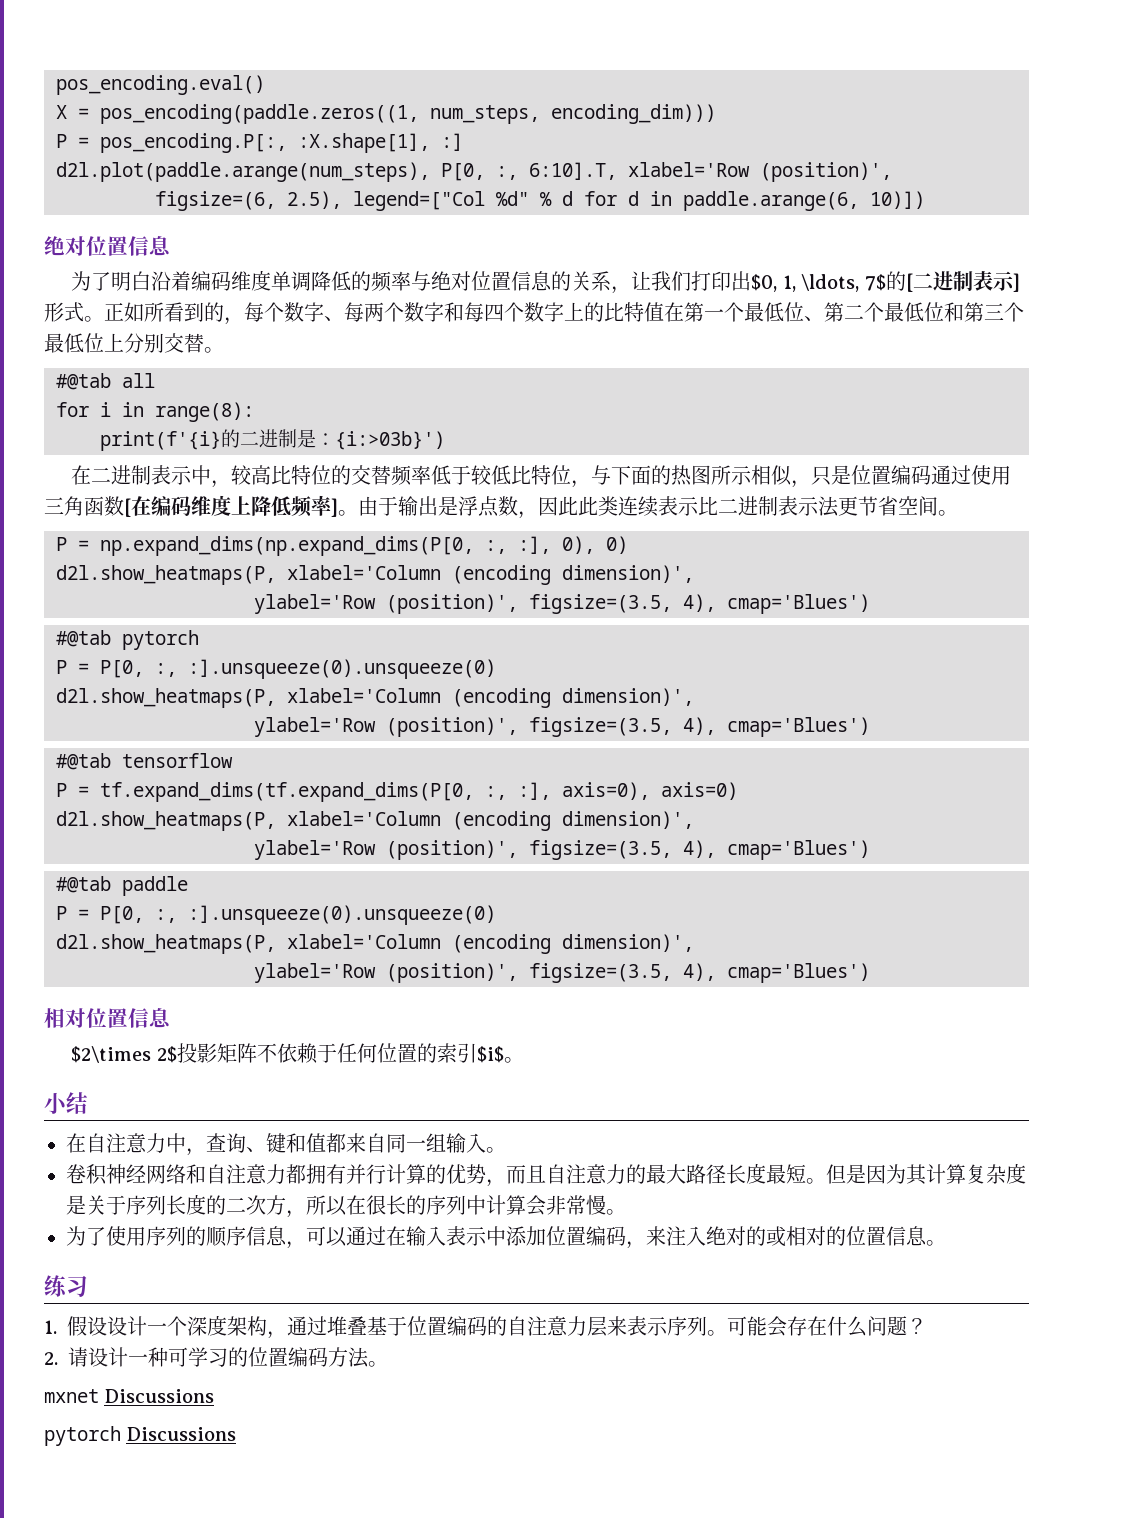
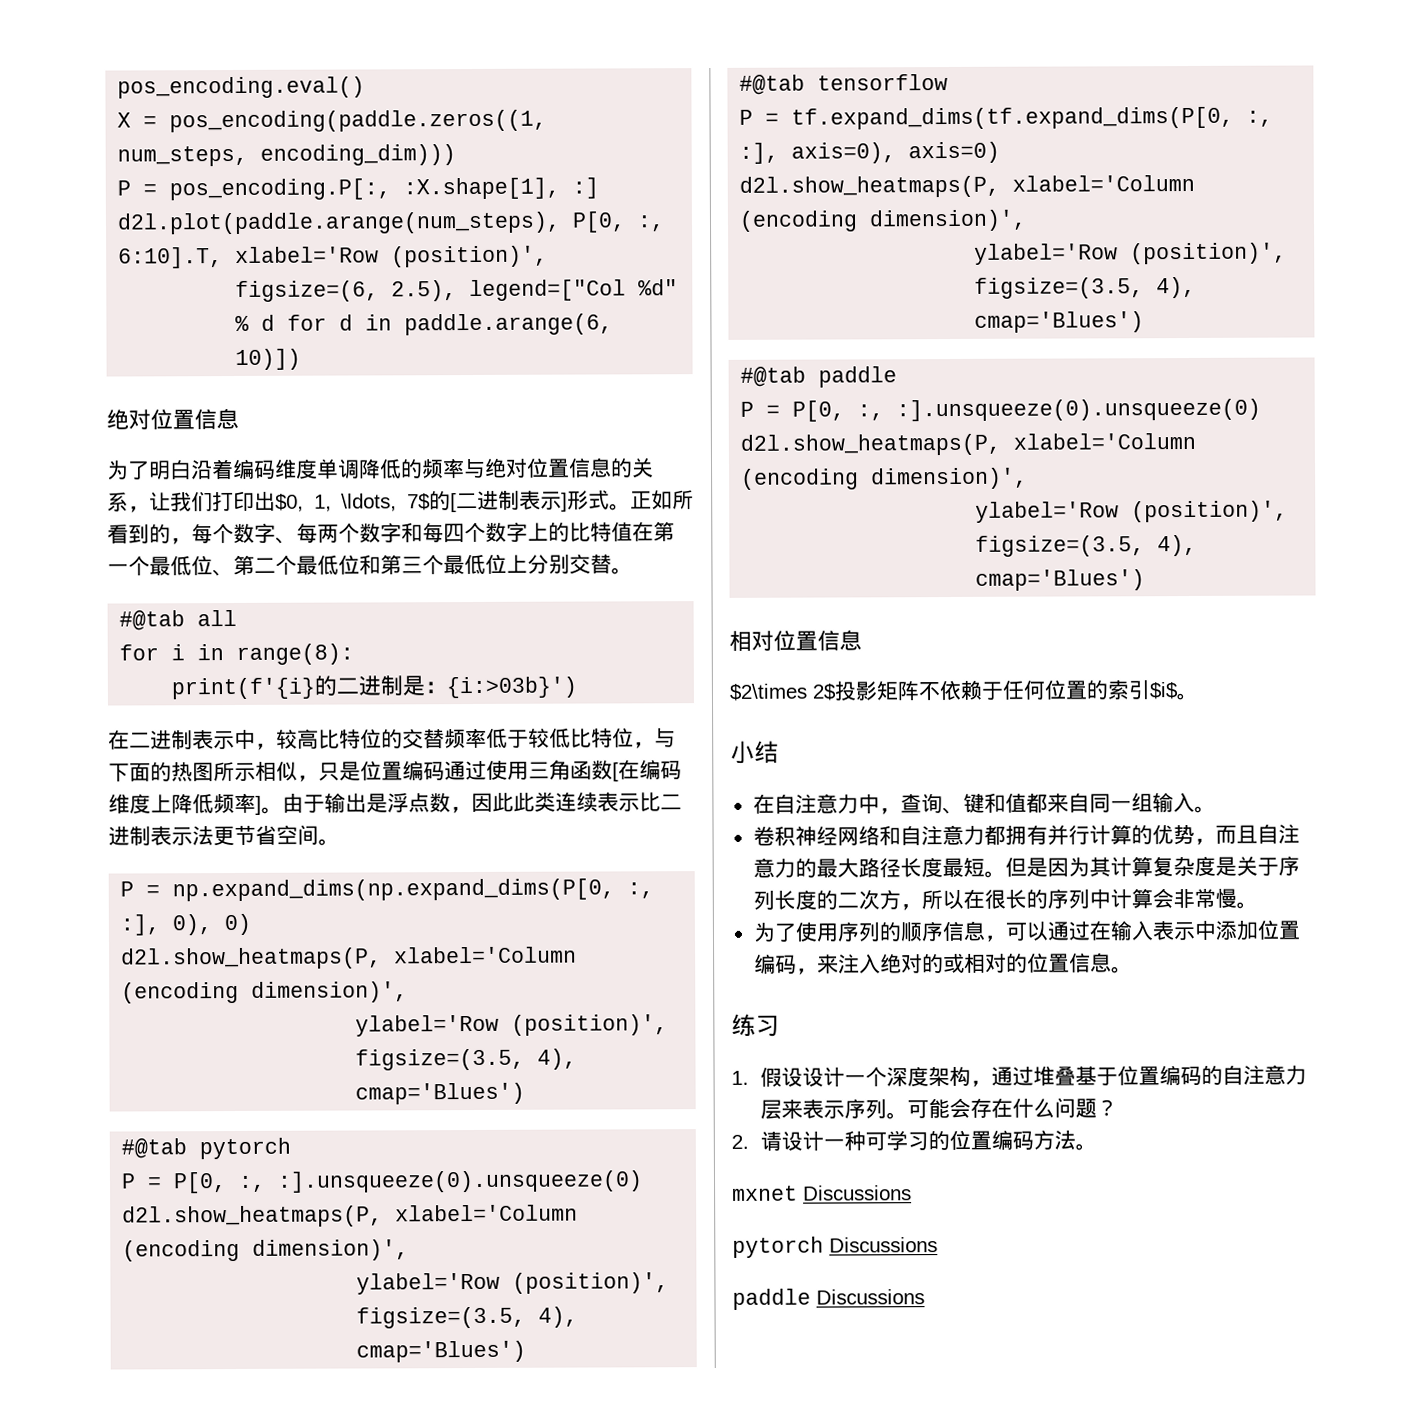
+ paddle Discussions

